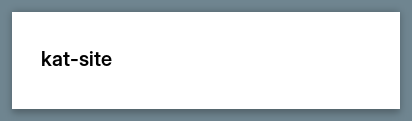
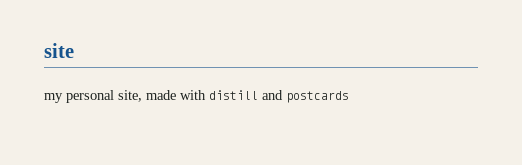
- kat-site
+ site
+ my personal site, made with distill and postcards

